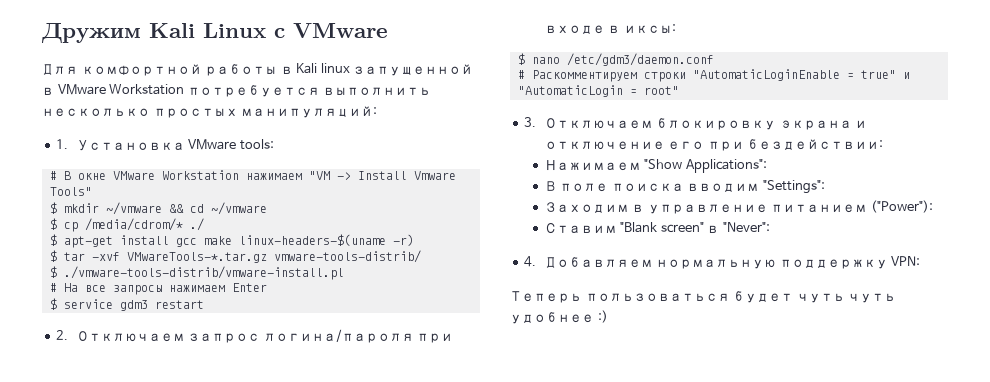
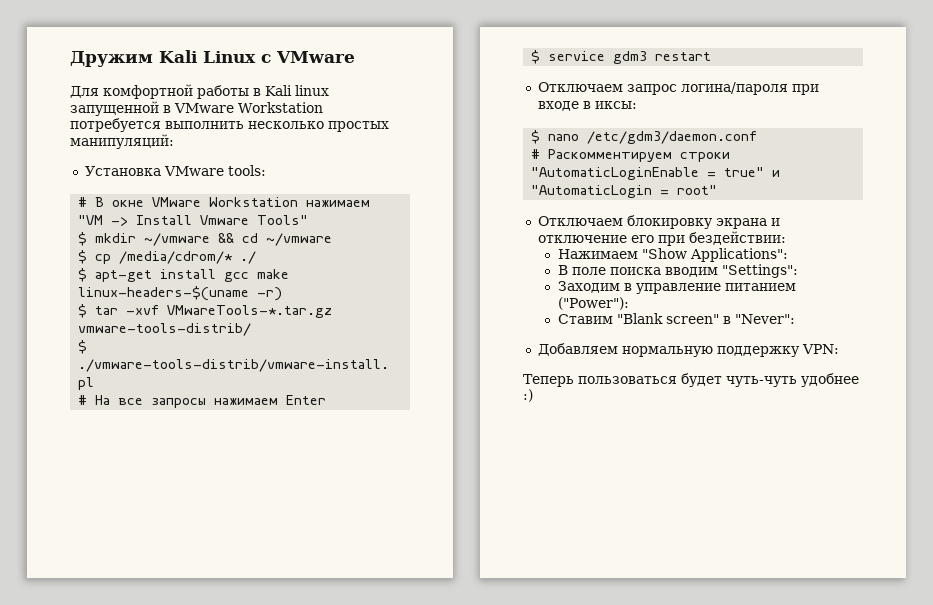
- 1. Установка VMware tools:
+ Установка VMware tools:
- 2. Отключаем запрос логина/пароля при входе в иксы:
+ Отключаем запрос логина/пароля при входе в иксы:
- 3. Отключаем блокировку экрана и отключение его при бездействии:
+ Отключаем блокировку экрана и отключение его при бездействии:
- 4. Добавляем нормальную поддержку VPN:
+ Добавляем нормальную поддержку VPN:
- Теперь пользоваться будет чуть чуть удобнее :)
+ Теперь пользоваться будет чуть-чуть удобнее :)

